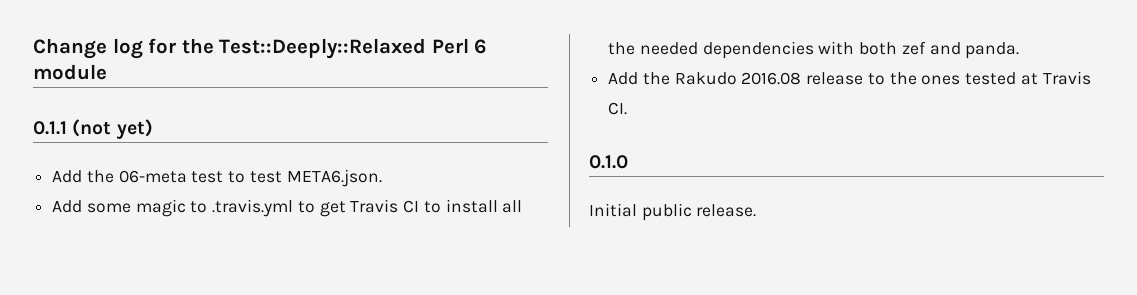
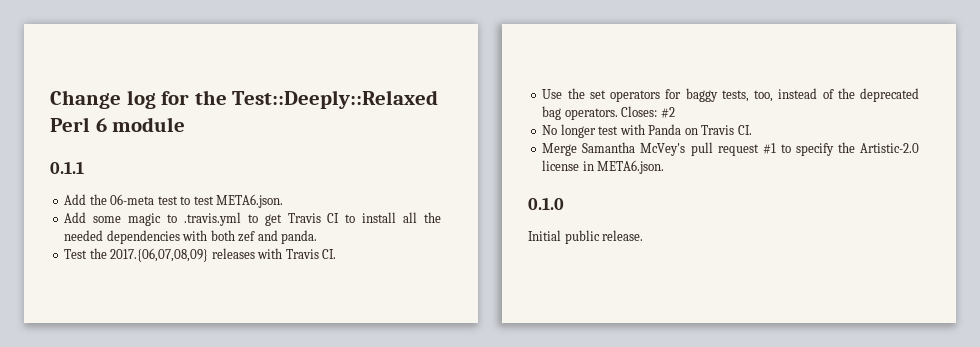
- 0.1.1 (not yet)
+ 0.1.1
- Add the Rakudo 2016.08 release to the ones tested at Travis CI.
+ Test the 2017.{06,07,08,09} releases with Travis CI.
+ Use the set operators for baggy tests, too, instead of the deprecated bag operators. Closes: #2
+ No longer test with Panda on Travis CI.
+ Merge Samantha McVey's pull request #1 to specify the Artistic-2.0 license in META6.json.

